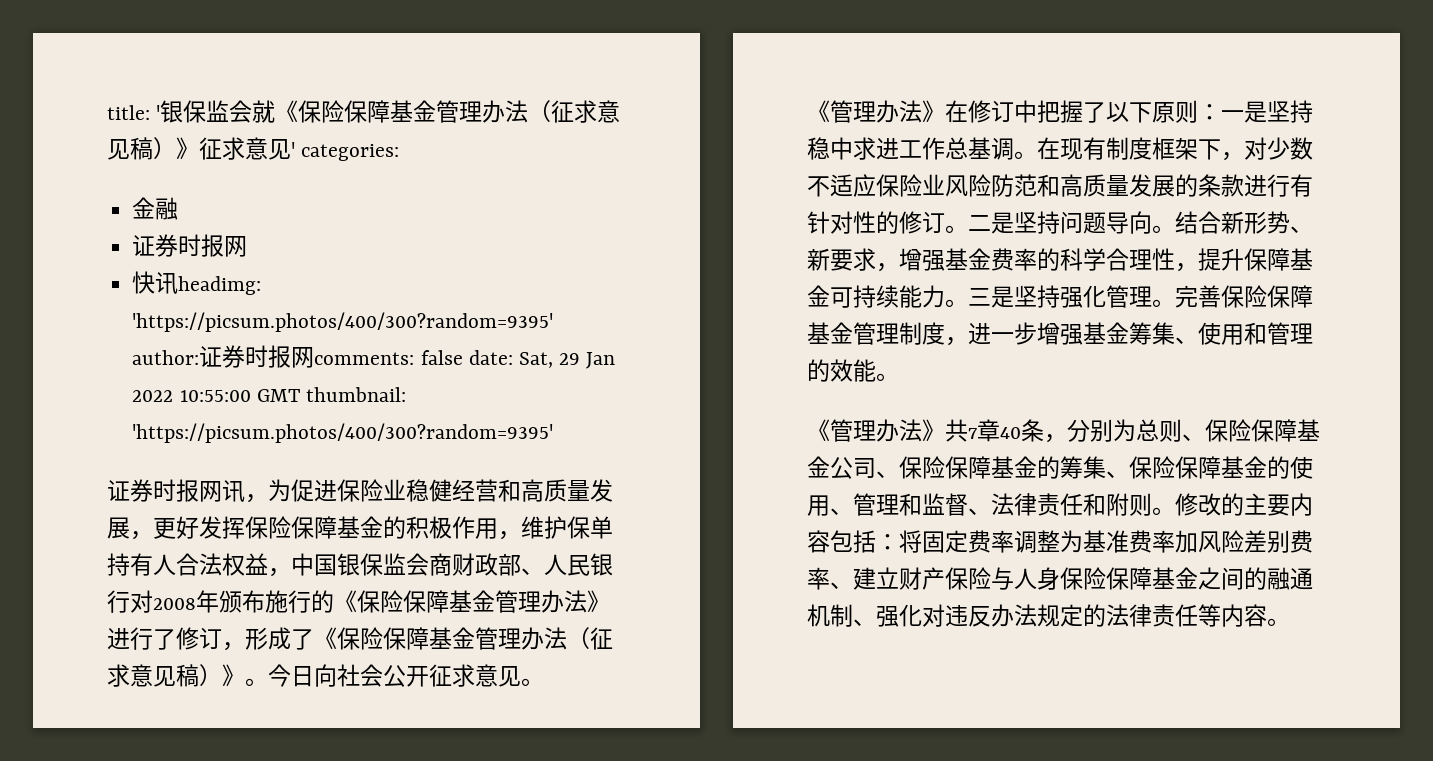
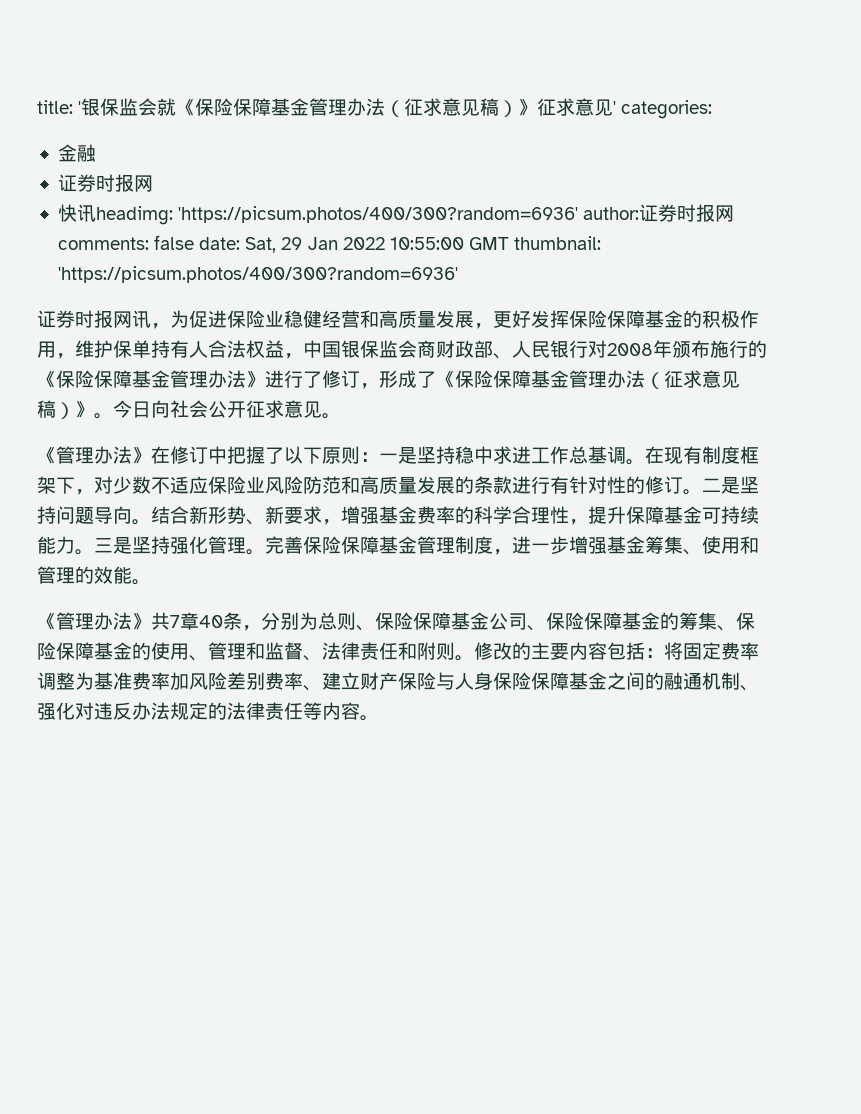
- 快讯headimg: 'https://picsum.photos/400/300?random=9395' author:证券时报网comments: false date: Sat, 29 Jan 2022 10:55:00 GMT thumbnail: 'https://picsum.photos/400/300?random=9395'
+ 快讯headimg: 'https://picsum.photos/400/300?random=6936' author:证券时报网comments: false date: Sat, 29 Jan 2022 10:55:00 GMT thumbnail: 'https://picsum.photos/400/300?random=6936'

